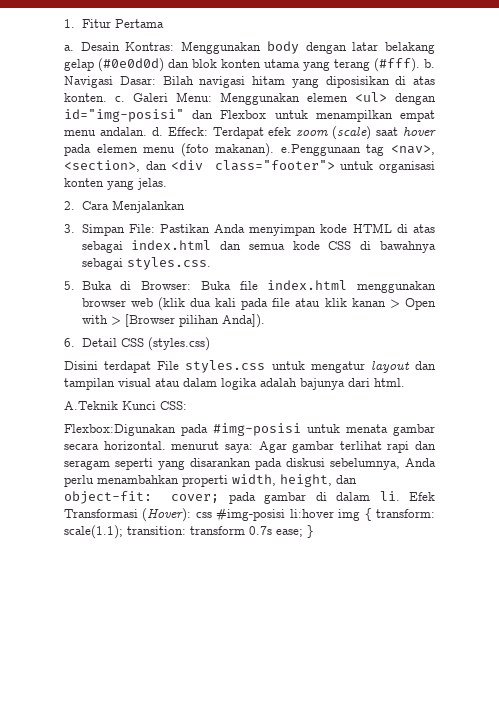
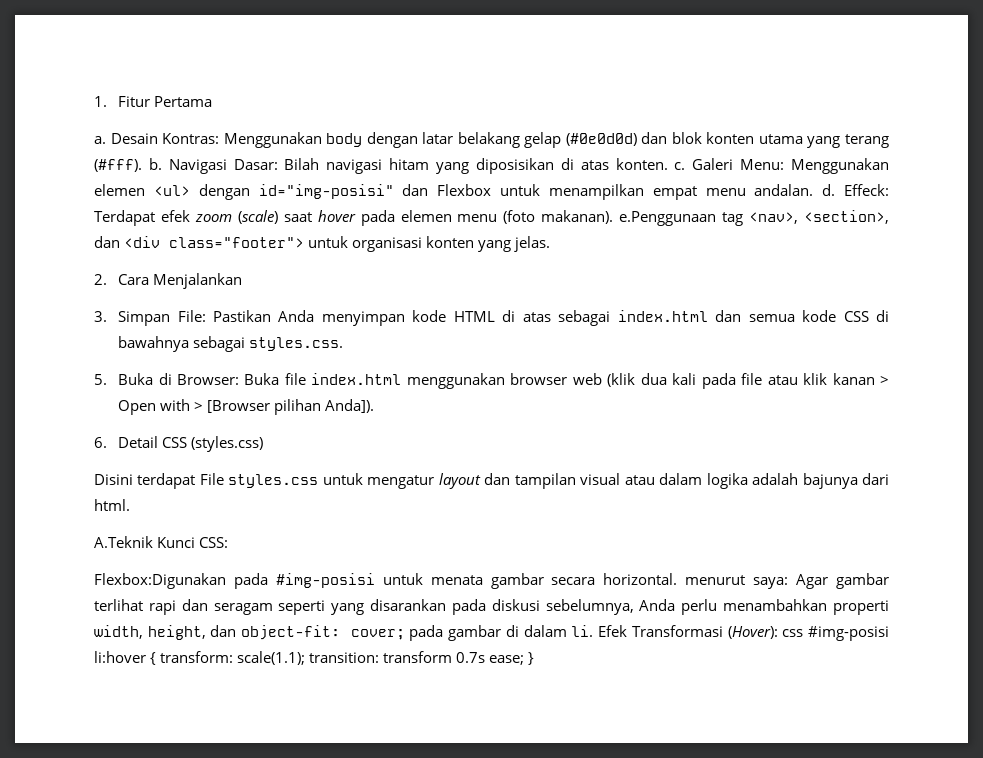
- Efek Transformasi (Hover): css #img-posisi li:hover img { transform: scale(1.1); transition: transform 0.7s ease; }
+ Efek Transformasi (Hover): css #img-posisi li:hover { transform: scale(1.1); transition: transform 0.7s ease; }

